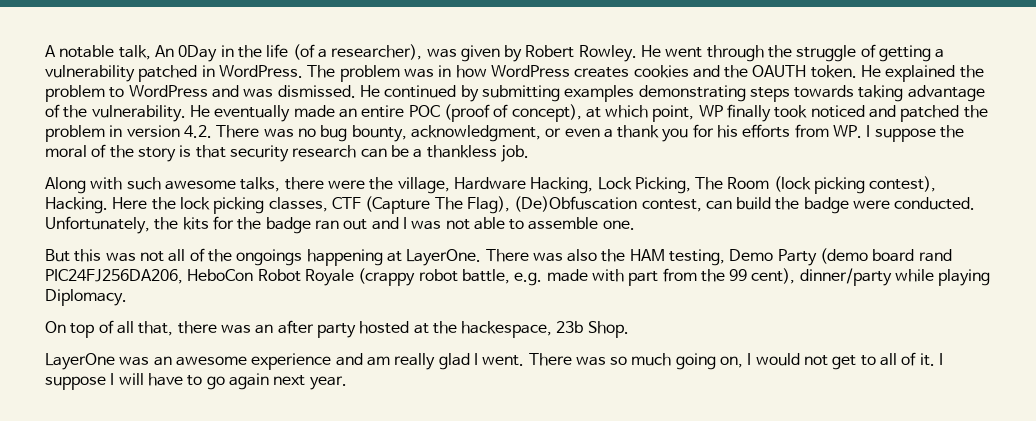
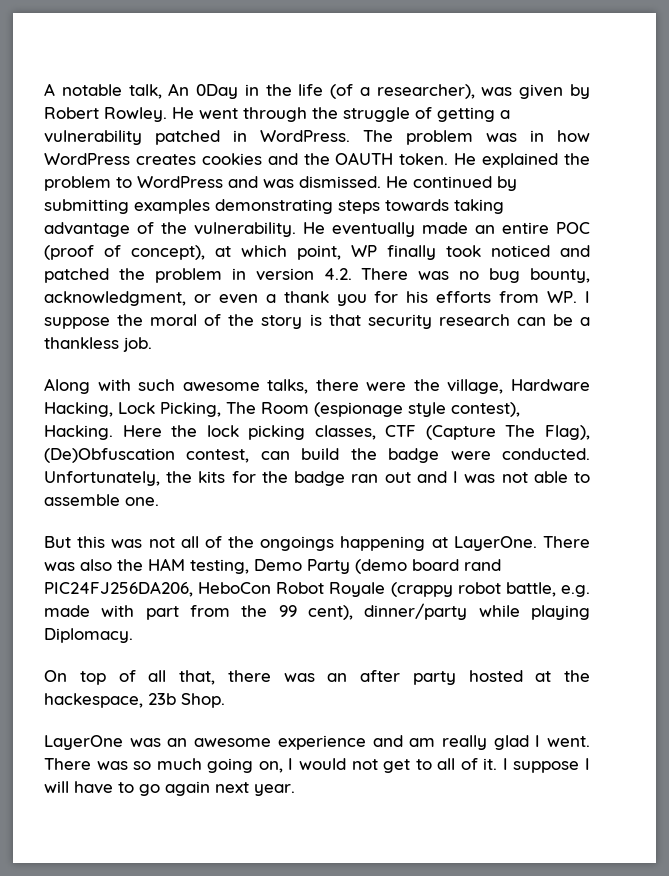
- Along with such awesome talks, there were the village, Hardware Hacking, Lock Picking, The Room (lock picking contest), Hacking.
+ Along with such awesome talks, there were the village, Hardware Hacking, Lock Picking, The Room (espionage style contest), Hacking.

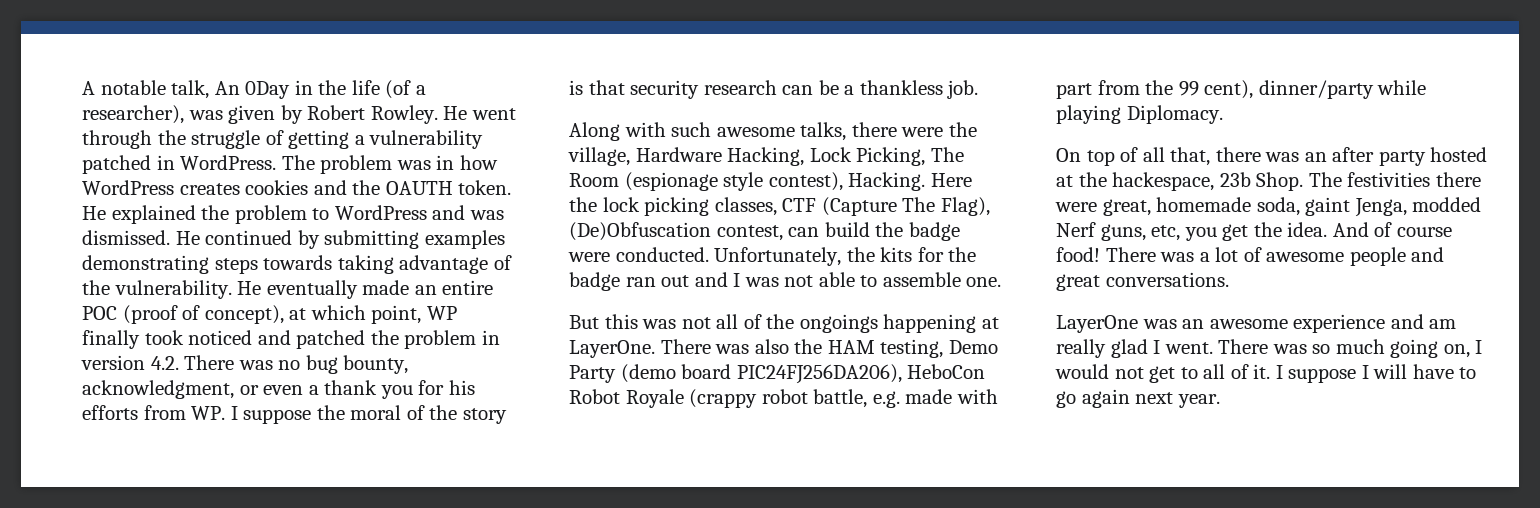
- There was also the HAM testing, Demo Party (demo board rand PIC24FJ256DA206, HeboCon Robot Royale (crappy robot battle, e.g. made with part from the 99 cent), dinner/party while playing Diplomacy.
+ There was also the HAM testing, Demo Party (demo board PIC24FJ256DA206), HeboCon Robot Royale (crappy robot battle, e.g. made with part from the 99 cent), dinner/party while playing Diplomacy.
+ The festivities there were great, homemade soda, gaint Jenga, modded Nerf guns, etc, you get the idea. And of course food! There was a lot of awesome people and great conversations.

